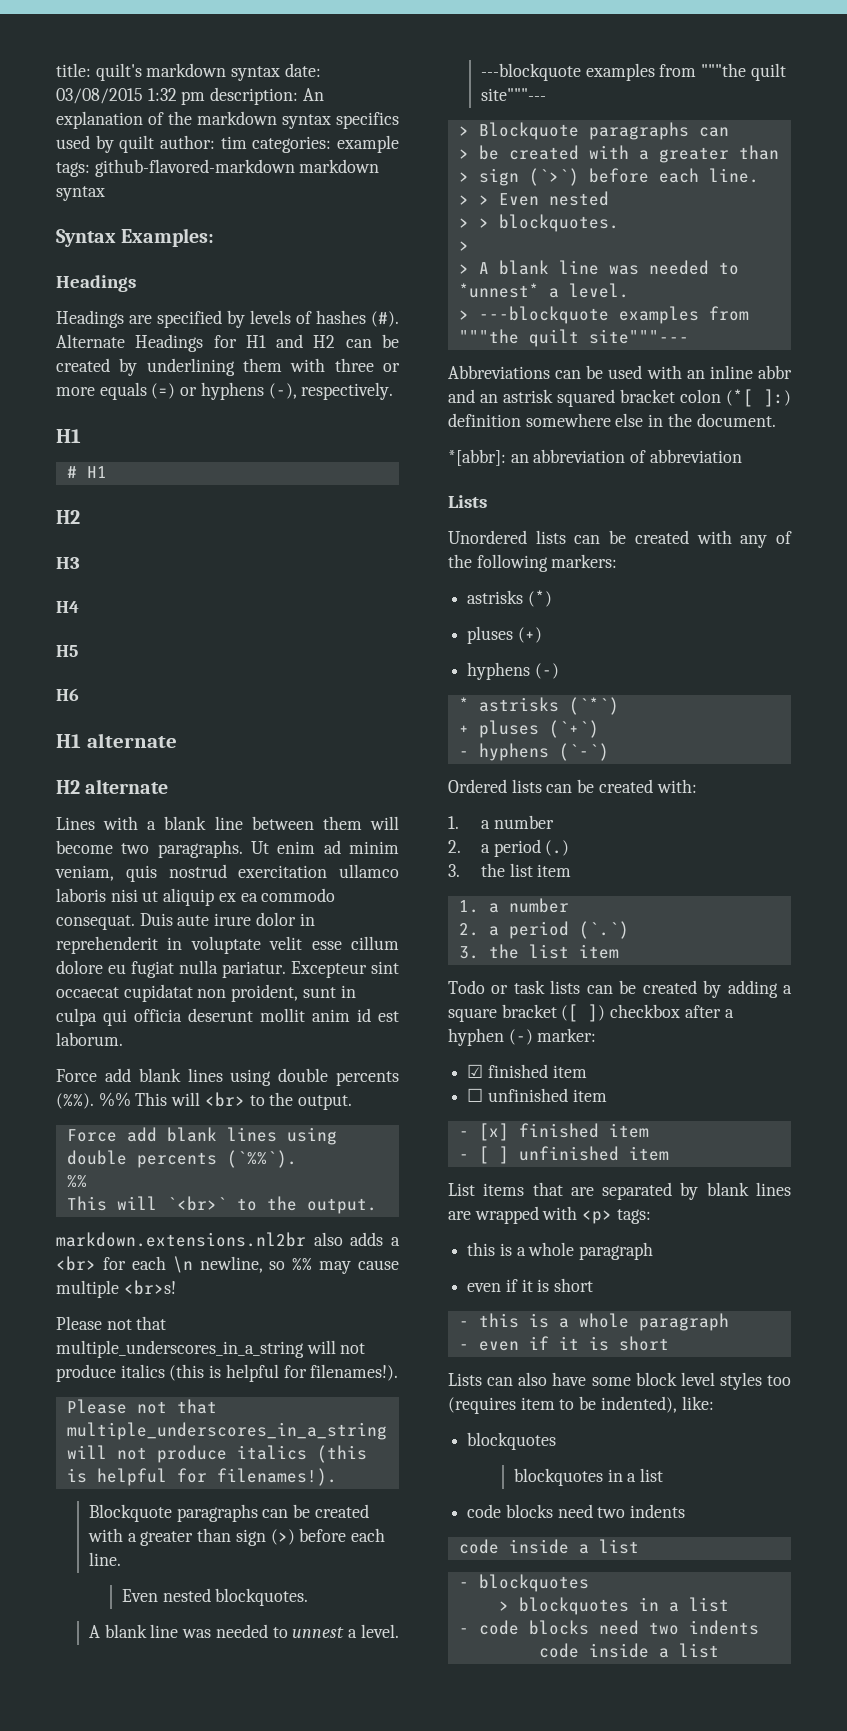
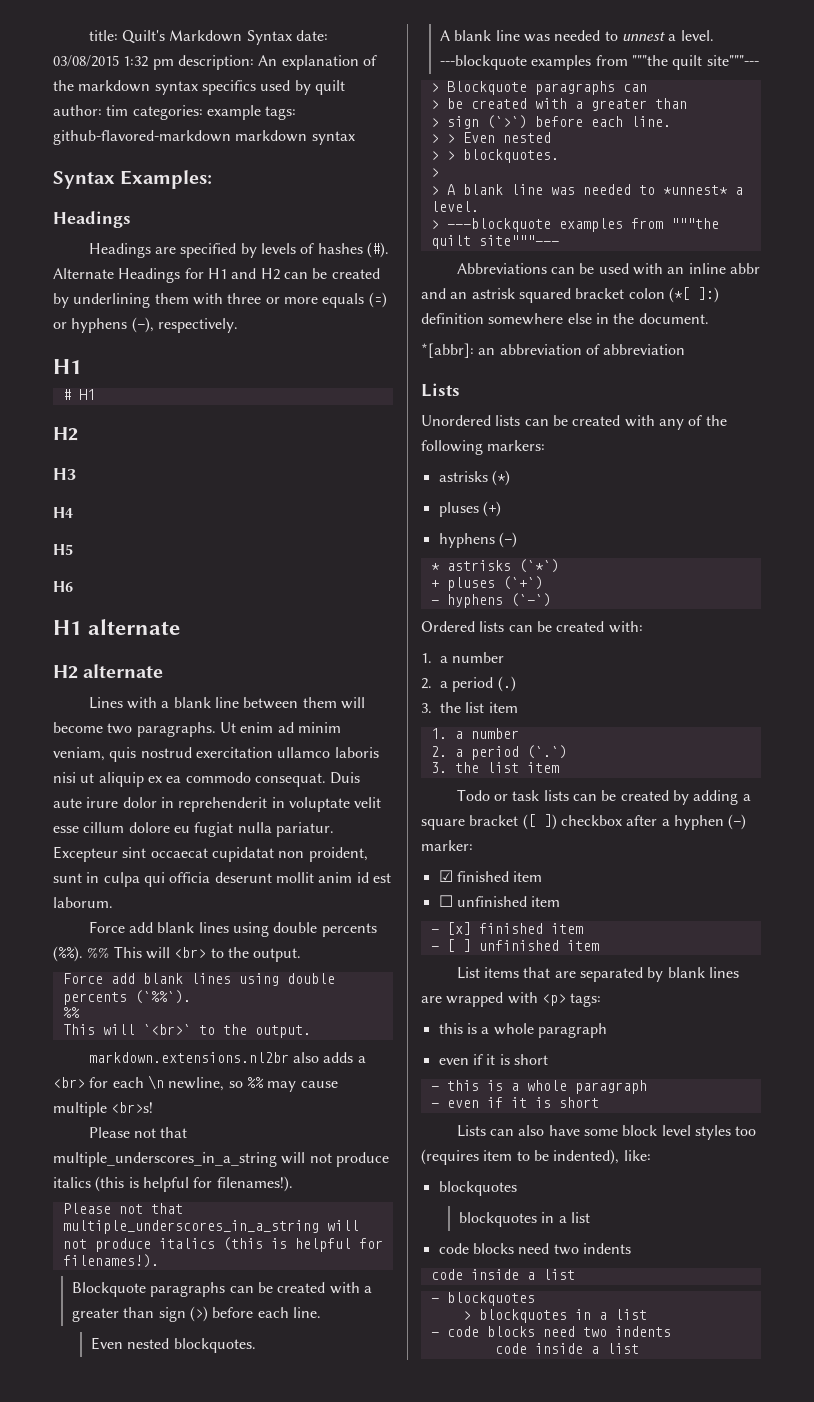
- title: quilt's markdown syntax date: 03/08/2015 1:32 pm description: An explanation of the markdown syntax specifics used by quilt author: tim categories: example tags: github-flavored-markdown markdown syntax
+ title: Quilt's Markdown Syntax date: 03/08/2015 1:32 pm description: An explanation of the markdown syntax specifics used by quilt author: tim categories: example tags: github-flavored-markdown markdown syntax

